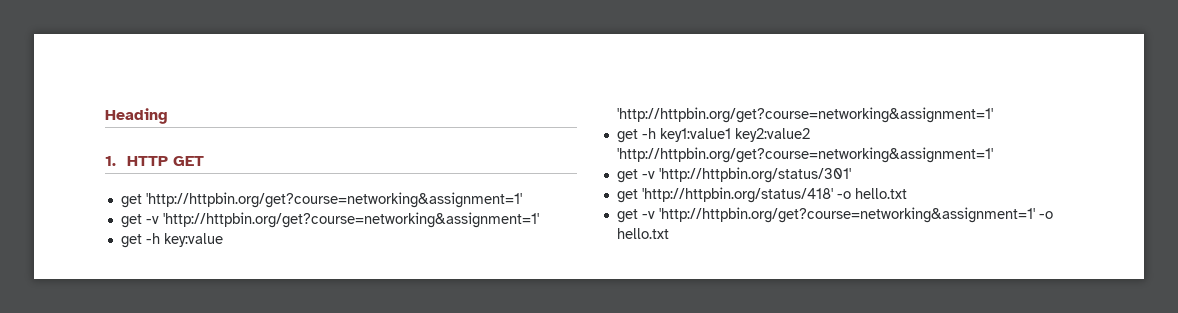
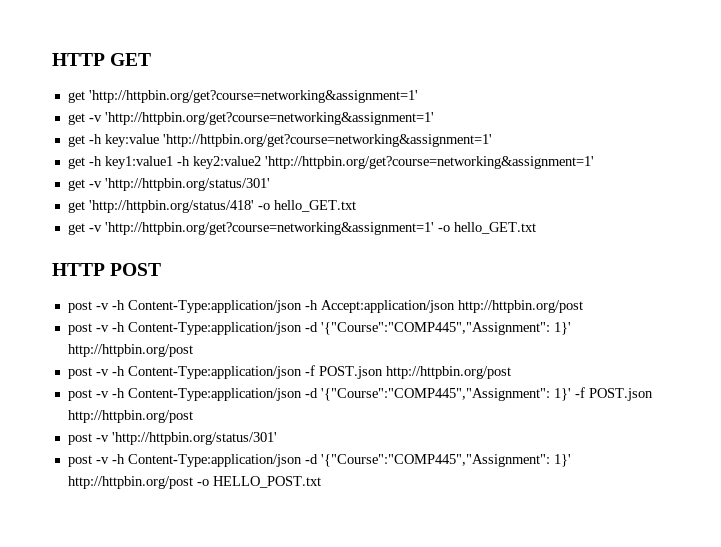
- Heading
- 1. HTTP GET
+ HTTP GET
- get -h key1:value1 key2:value2 'http://httpbin.org/get?course=networking&assignment=1'
+ get -h key1:value1 -h key2:value2 'http://httpbin.org/get?course=networking&assignment=1'
- get 'http://httpbin.org/status/418' -o hello.txt
+ get 'http://httpbin.org/status/418' -o hello_GET.txt
- get -v 'http://httpbin.org/get?course=networking&assignment=1' -o hello.txt
+ get -v 'http://httpbin.org/get?course=networking&assignment=1' -o hello_GET.txt
+ HTTP POST
+ post -v -h Content-Type:application/json -h Accept:application/json http://httpbin.org/post
+ post -v -h Content-Type:application/json -d '{"Course":"COMP445","Assignment": 1}' http://httpbin.org/post
+ post -v -h Content-Type:application/json -f POST.json http://httpbin.org/post
+ post -v -h Content-Type:application/json -d '{"Course":"COMP445","Assignment": 1}' -f POST.json http://httpbin.org/post
+ post -v 'http://httpbin.org/status/301'
+ post -v -h Content-Type:application/json -d '{"Course":"COMP445","Assignment": 1}' http://httpbin.org/post -o HELLO_POST.txt

